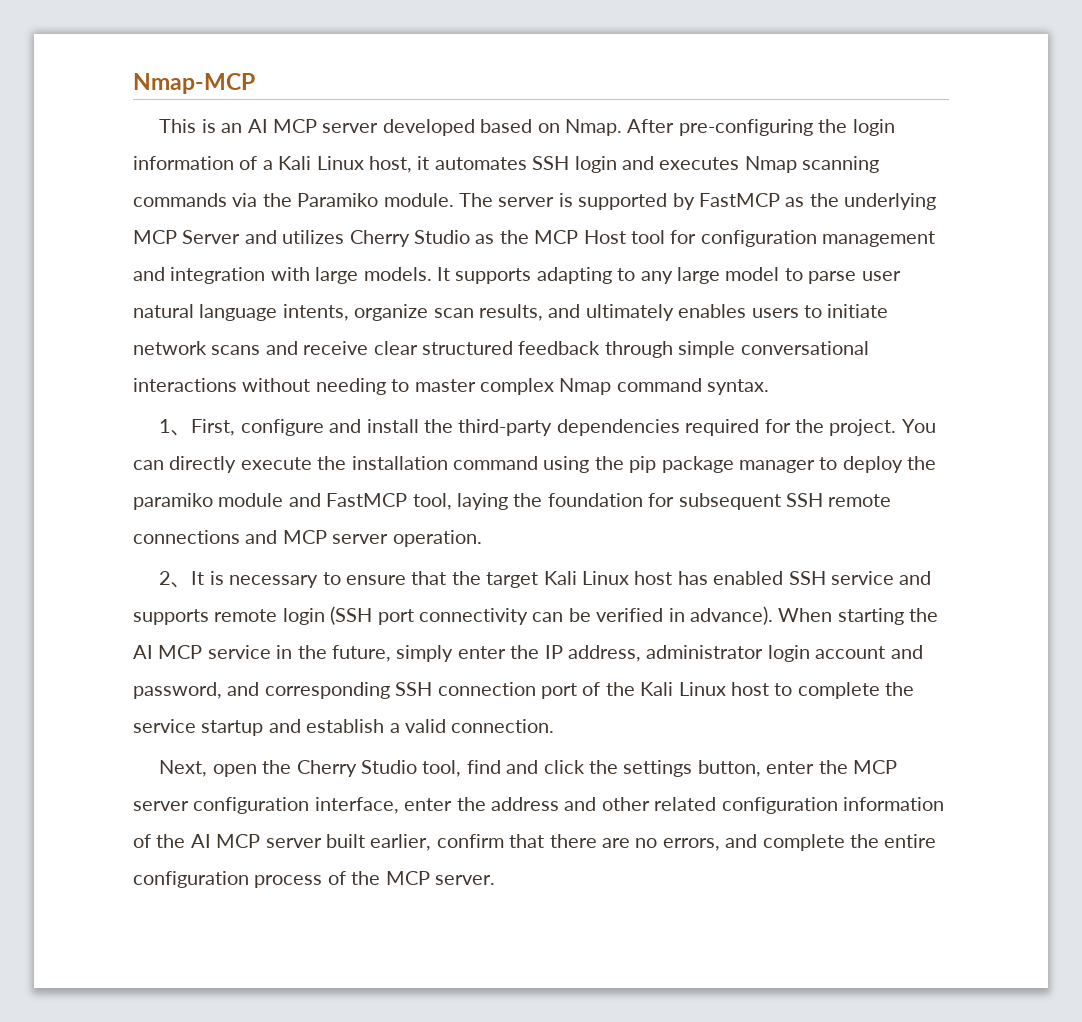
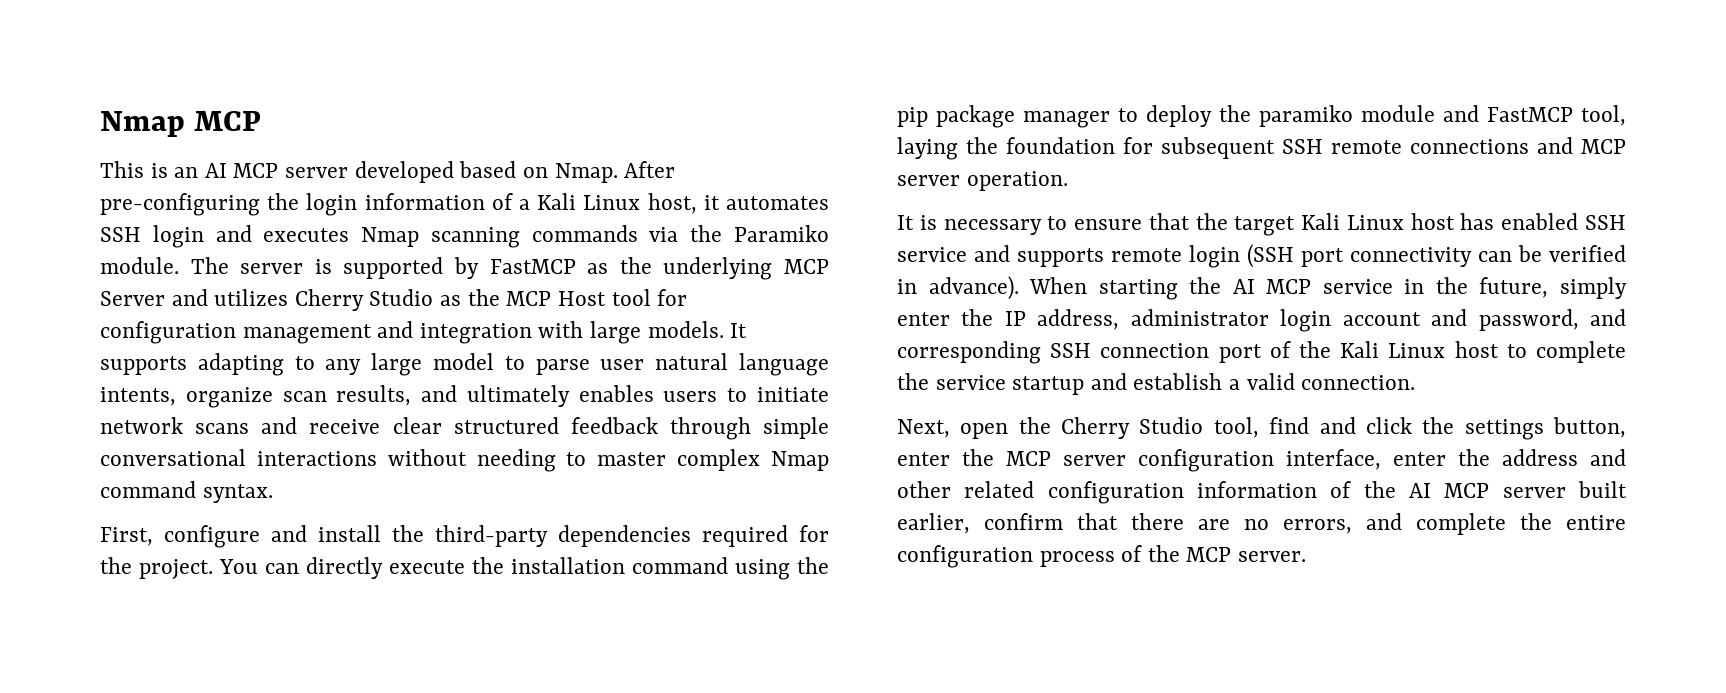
- Nmap-MCP
+ Nmap MCP
- 1、First, configure and install the third-party dependencies required for the project.
+ First, configure and install the third-party dependencies required for the project.
- 2、It is necessary to ensure that the target Kali Linux host has enabled SSH service and supports remote login (SSH port connectivity can be verified in advance).
+ It is necessary to ensure that the target Kali Linux host has enabled SSH service and supports remote login (SSH port connectivity can be verified in advance).

